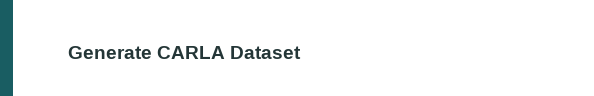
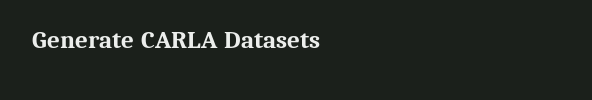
- Generate CARLA Dataset
+ Generate CARLA Datasets

